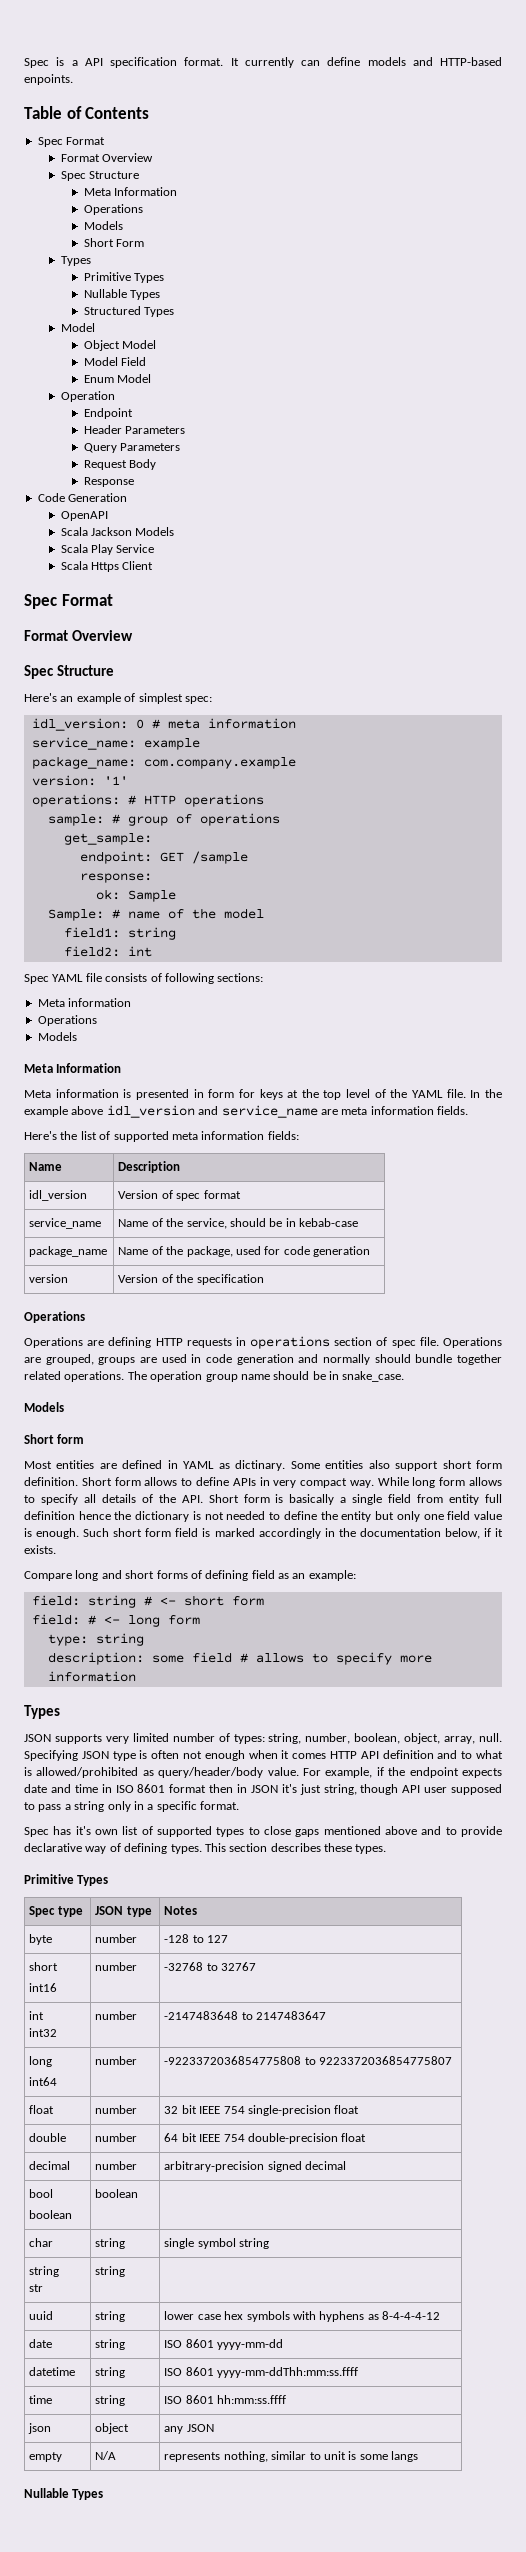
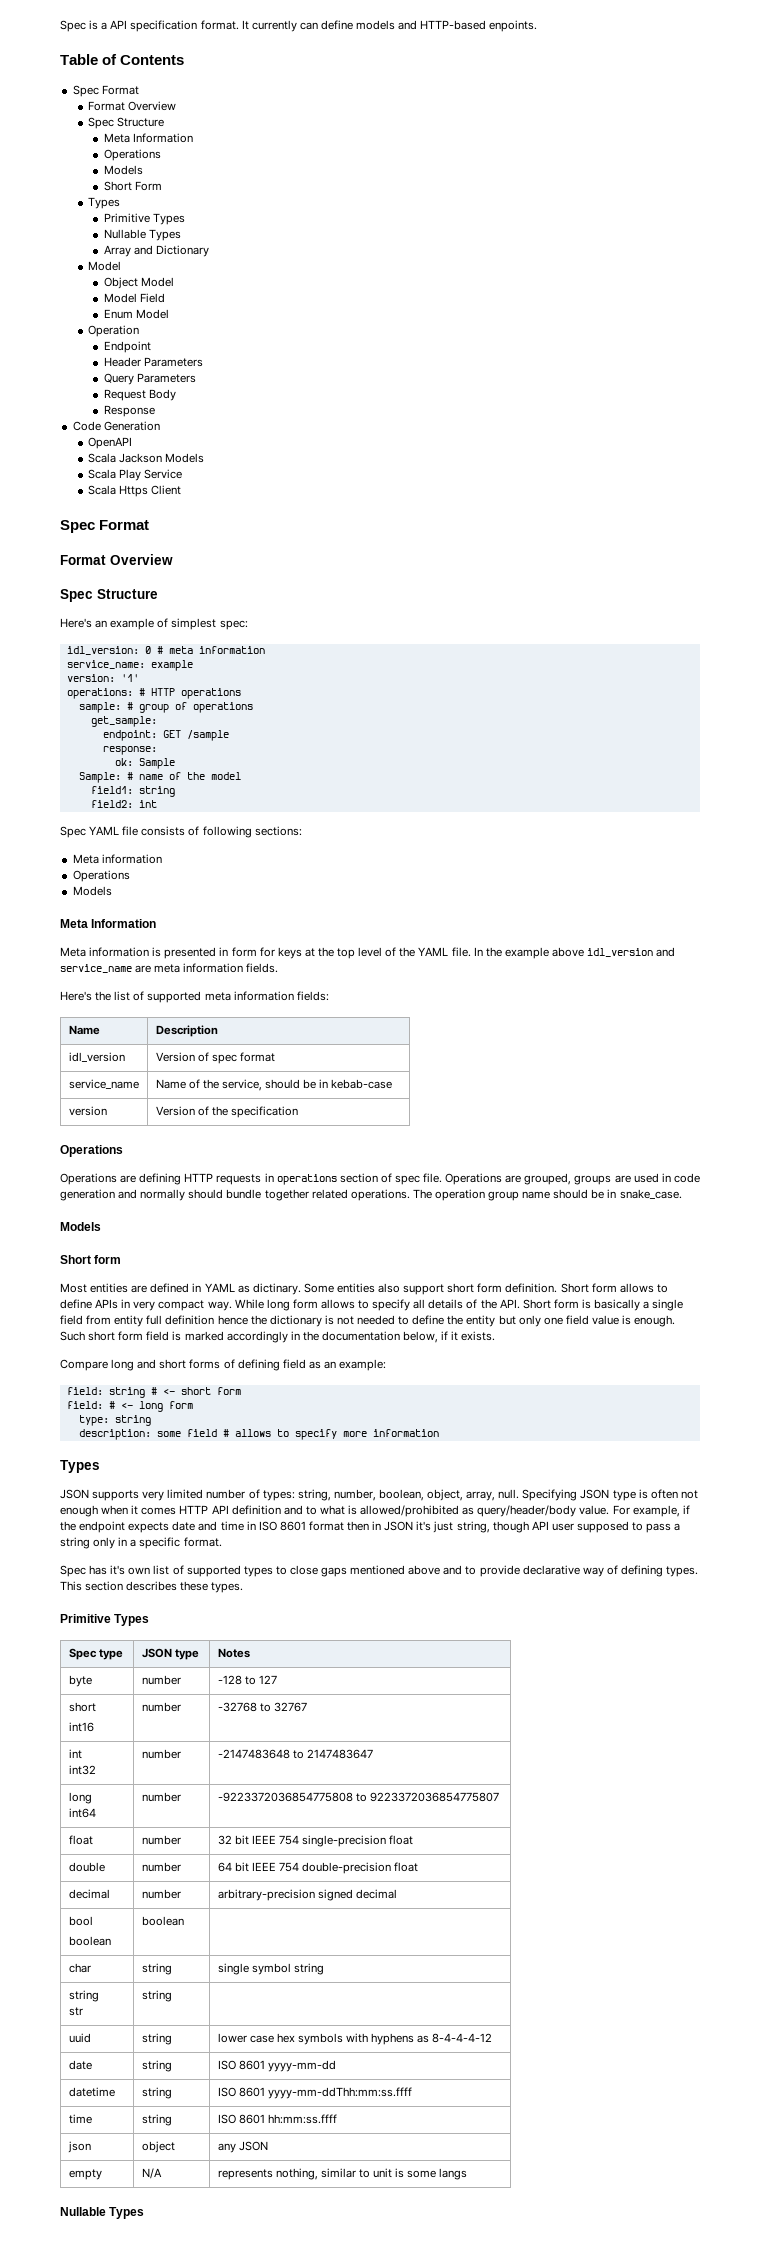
- Structured Types
+ Array and Dictionary
- package_name: com.company.example
- package_name | Name of the package, used for code generation

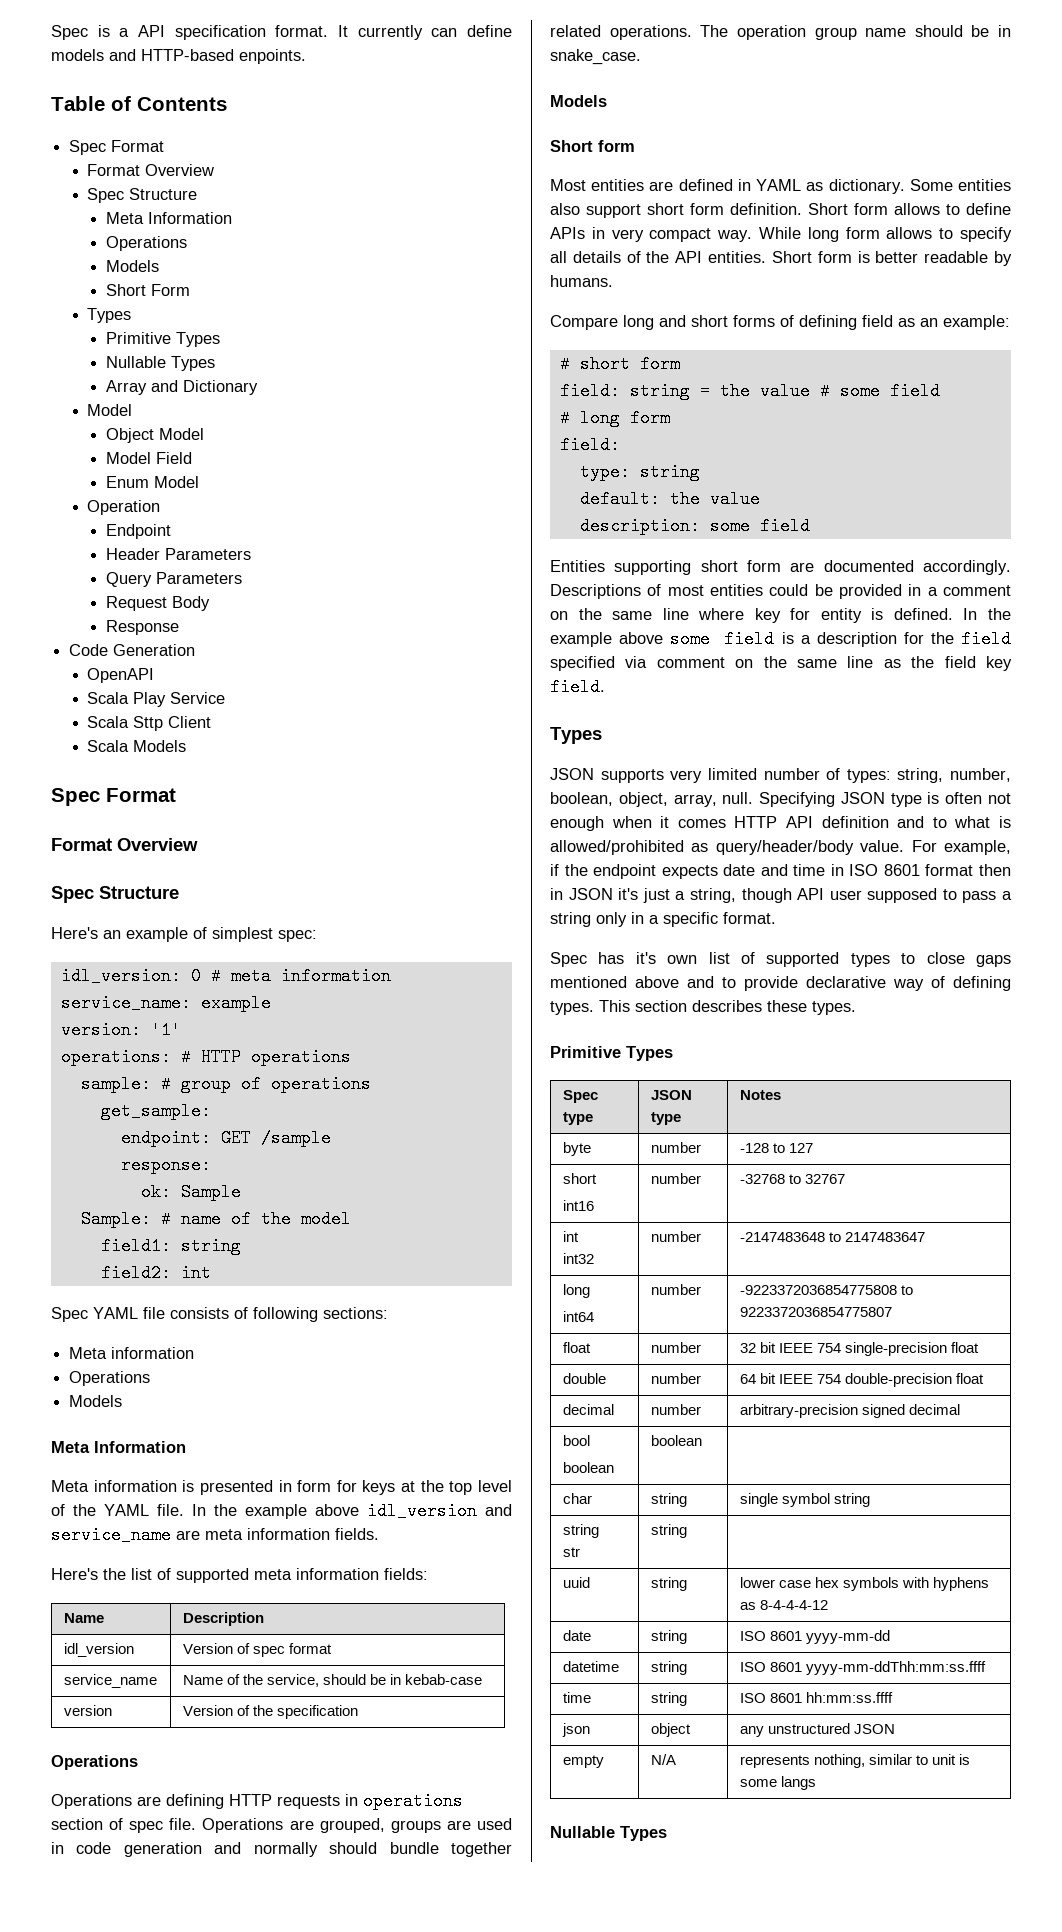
- Scala Jackson Models
- Scala Https Client
+ Scala Sttp Client
+ Scala Models
- Most entities are defined in YAML as dictinary.
+ Most entities are defined in YAML as dictionary.
- While long form allows to specify all details of the API. Short form is basically a single field from entity full definition hence the dictionary is not needed to define the entity but only one field value is enough. Such short form field is marked accordingly in the documentation below, if it exists.
+ While long form allows to specify all details of the API entities. Short form is better readable by humans.
- field: string # <- short form
+ # short form
- field: # <- long form
+ field: string = the value # some field
+ # long form
+ field:
+ default: the value
- description: some field # allows to specify more information
+ description: some field
+ Entities supporting short form are documented accordingly. Descriptions of most entities could be provided in a comment on the same line where key for entity is defined. In the example above some field is a description for the field specified via comment on the same line as the field key field.
- For example, if the endpoint expects date and time in ISO 8601 format then in JSON it's just string, though API user supposed to pass a string only in a specific format.
+ For example, if the endpoint expects date and time in ISO 8601 format then in JSON it's just a string, though API user supposed to pass a string only in a specific format.
- json | object | any JSON
+ json | object | any unstructured JSON

